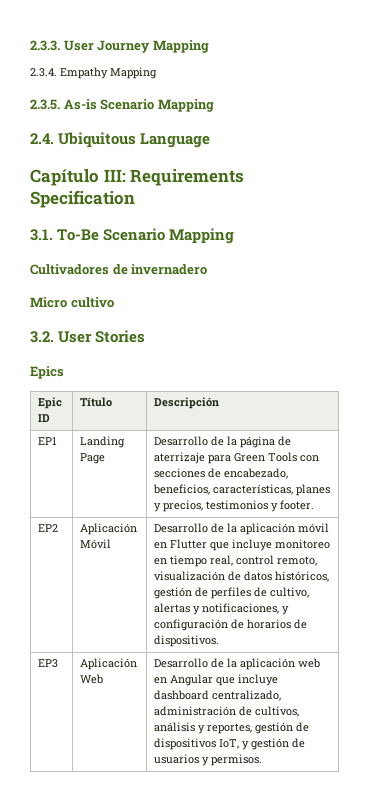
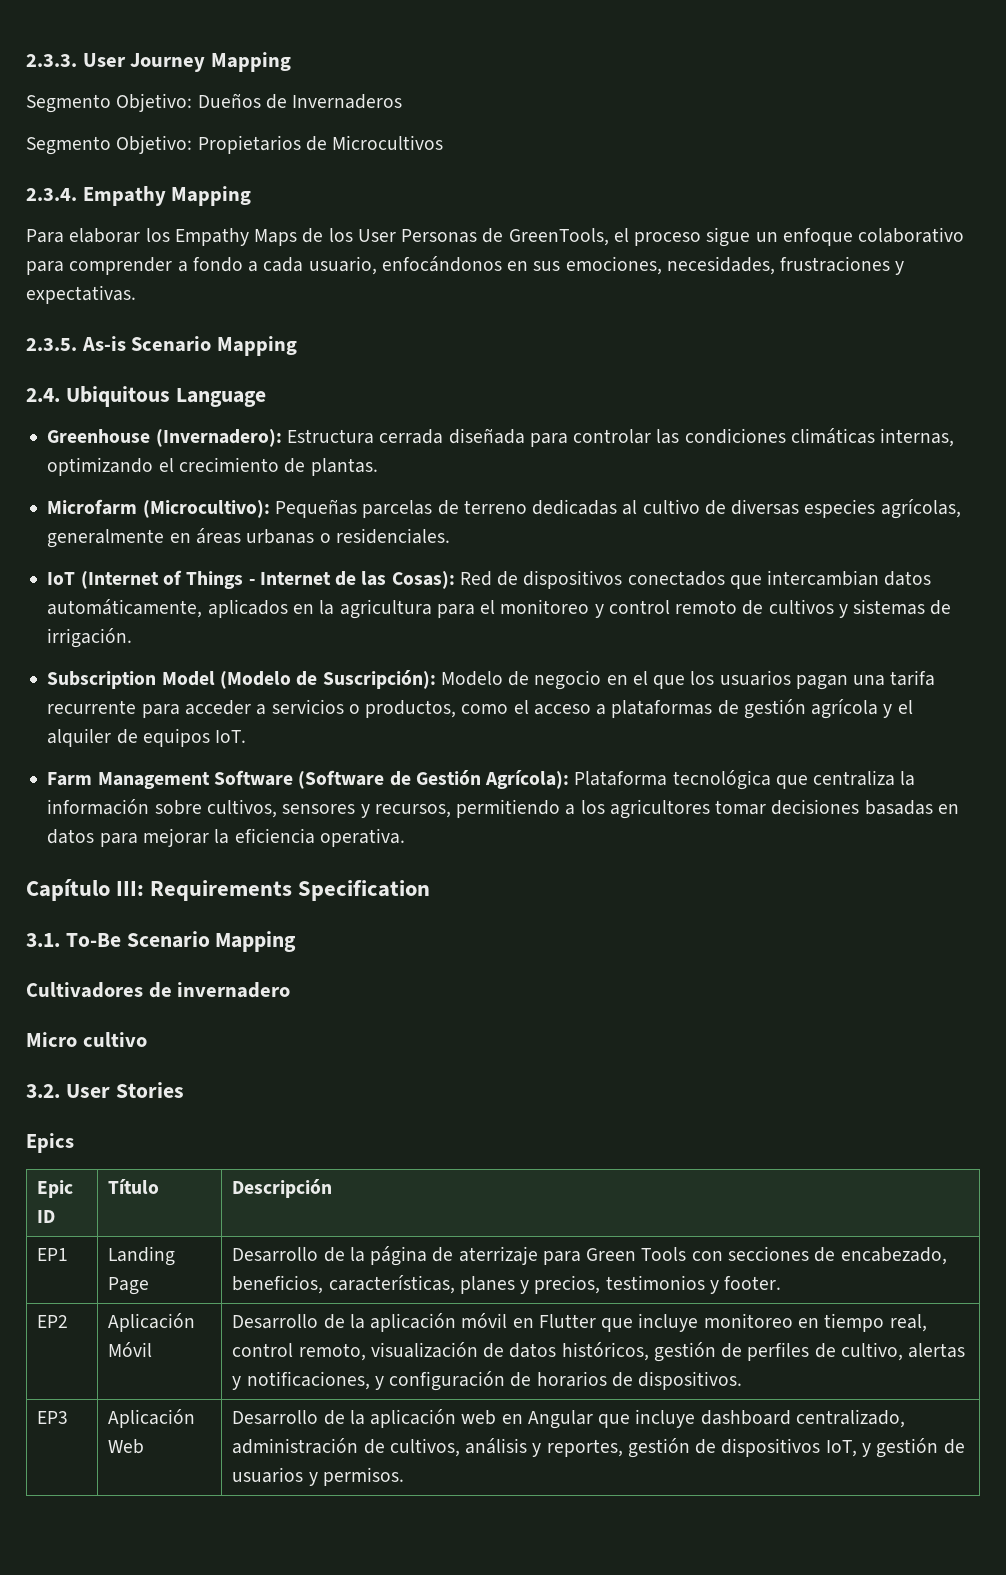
+ Segmento Objetivo: Dueños de Invernaderos
+ Segmento Objetivo: Propietarios de Microcultivos
  2.3.4. Empathy Mapping
+ Para elaborar los Empathy Maps de los User Personas de GreenTools, el proceso sigue un enfoque colaborativo para comprender a fondo a cada usuario, enfocándonos en sus emociones, necesidades, frustraciones y expectativas.
+ Greenhouse (Invernadero): Estructura cerrada diseñada para controlar las condiciones climáticas internas, optimizando el crecimiento de plantas.
+ Microfarm (Microcultivo): Pequeñas parcelas de terreno dedicadas al cultivo de diversas especies agrícolas, generalmente en áreas urbanas o residenciales.
+ IoT (Internet of Things - Internet de las Cosas): Red de dispositivos conectados que intercambian datos automáticamente, aplicados en la agricultura para el monitoreo y control remoto de cultivos y sistemas de irrigación.
+ Subscription Model (Modelo de Suscripción): Modelo de negocio en el que los usuarios pagan una tarifa recurrente para acceder a servicios o productos, como el acceso a plataformas de gestión agrícola y el alquiler de equipos IoT.
+ Farm Management Software (Software de Gestión Agrícola): Plataforma tecnológica que centraliza la información sobre cultivos, sensores y recursos, permitiendo a los agricultores tomar decisiones basadas en datos para mejorar la eficiencia operativa.

